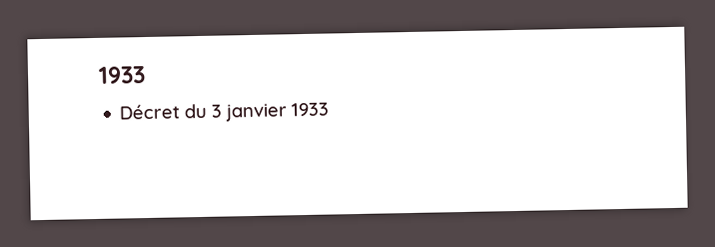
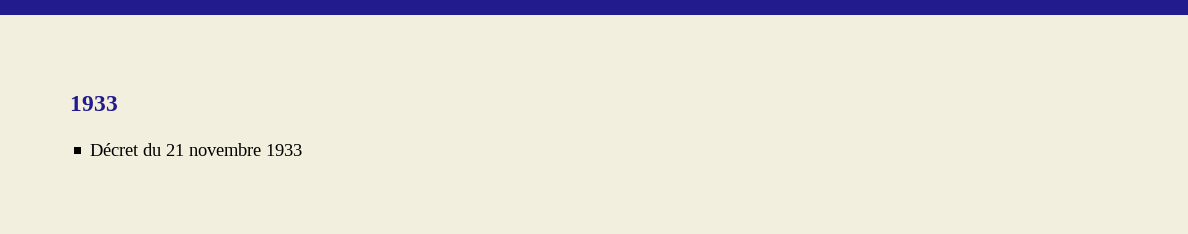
- Décret du 3 janvier 1933
+ Décret du 21 novembre 1933

